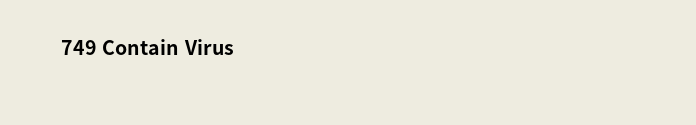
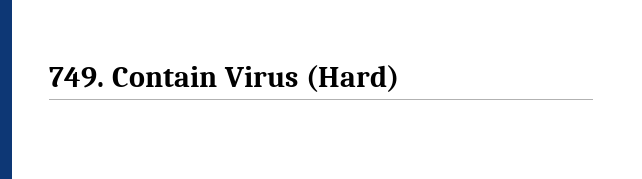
- 749 Contain Virus
+ 749. Contain Virus (Hard)

